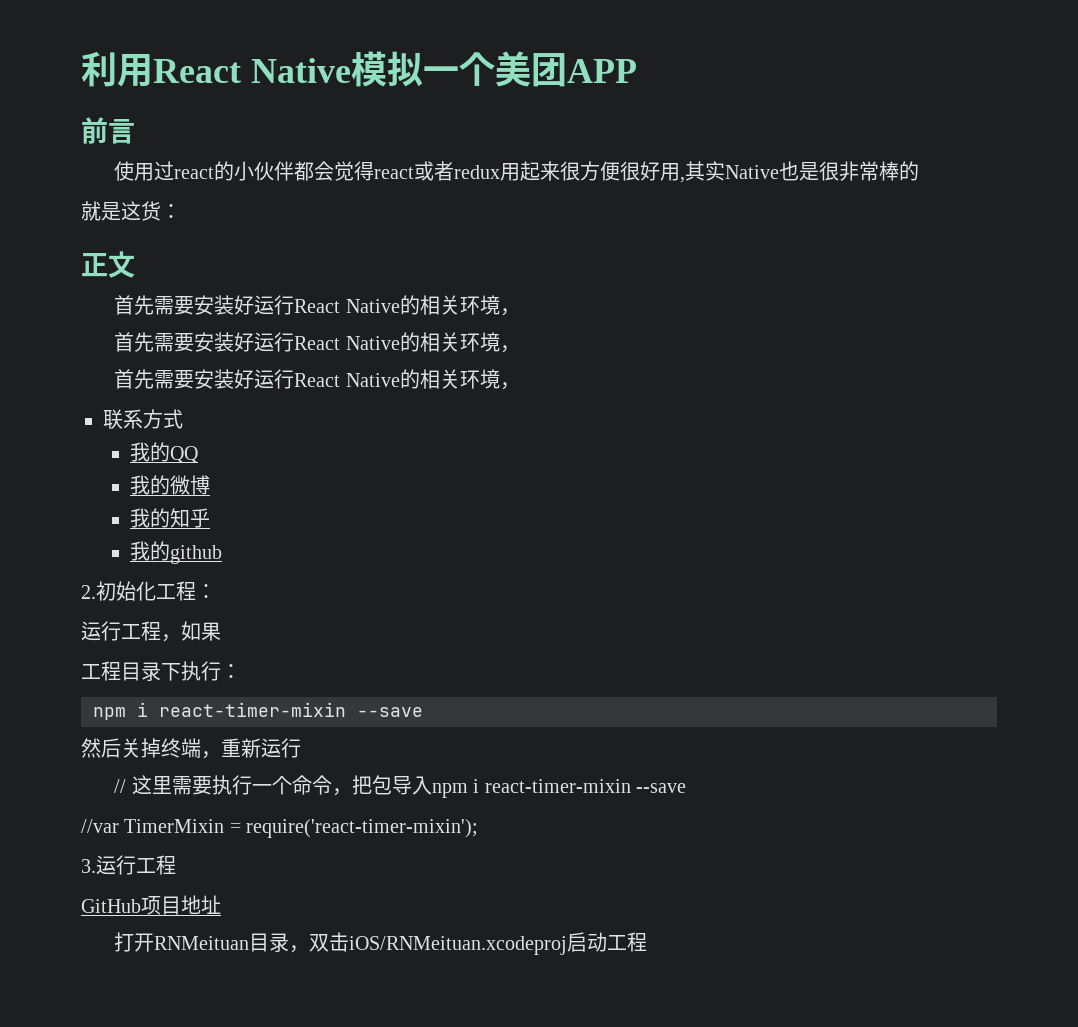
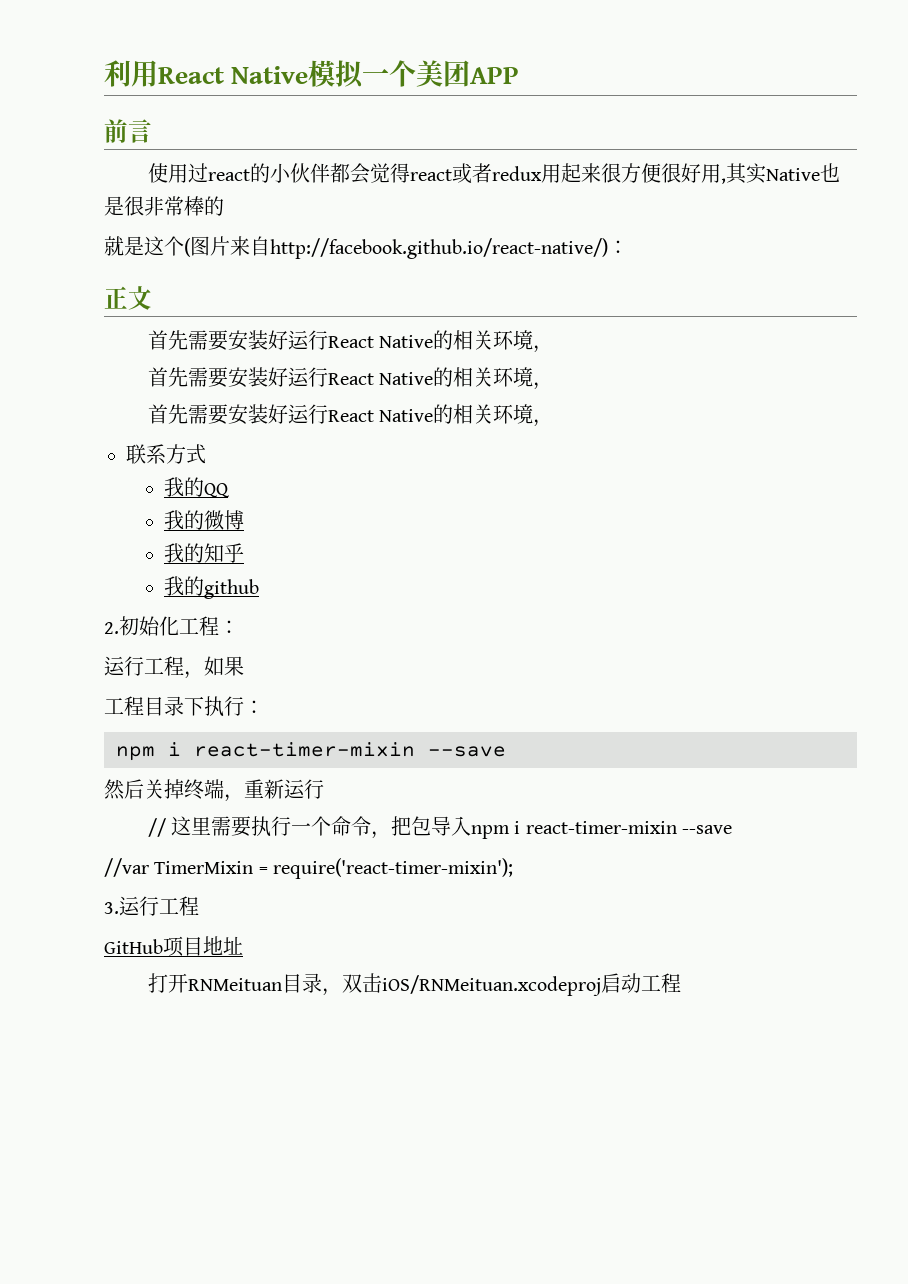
- 就是这货：
+ 就是这个(图片来自http://facebook.github.io/react-native/)：

